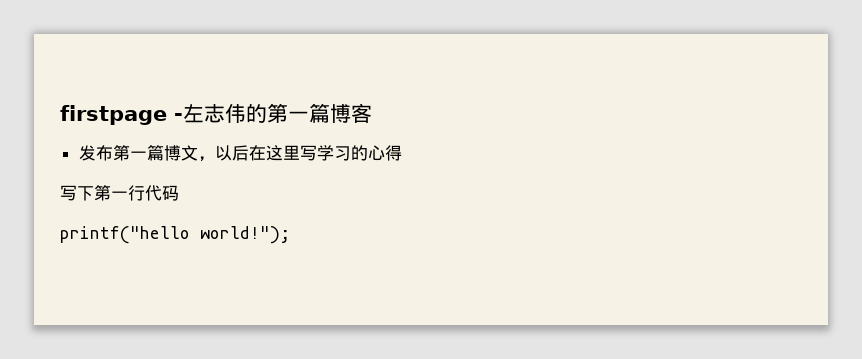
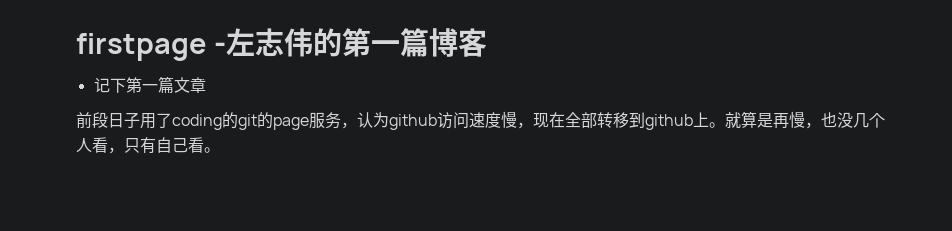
- 发布第一篇博文，以后在这里写学习的心得
- 写下第一行代码
- printf("hello world!");
+ 记下第一篇文章
+ 前段日子用了coding的git的page服务，认为github访问速度慢，现在全部转移到github上。就算是再慢，也没几个人看，只有自己看。

